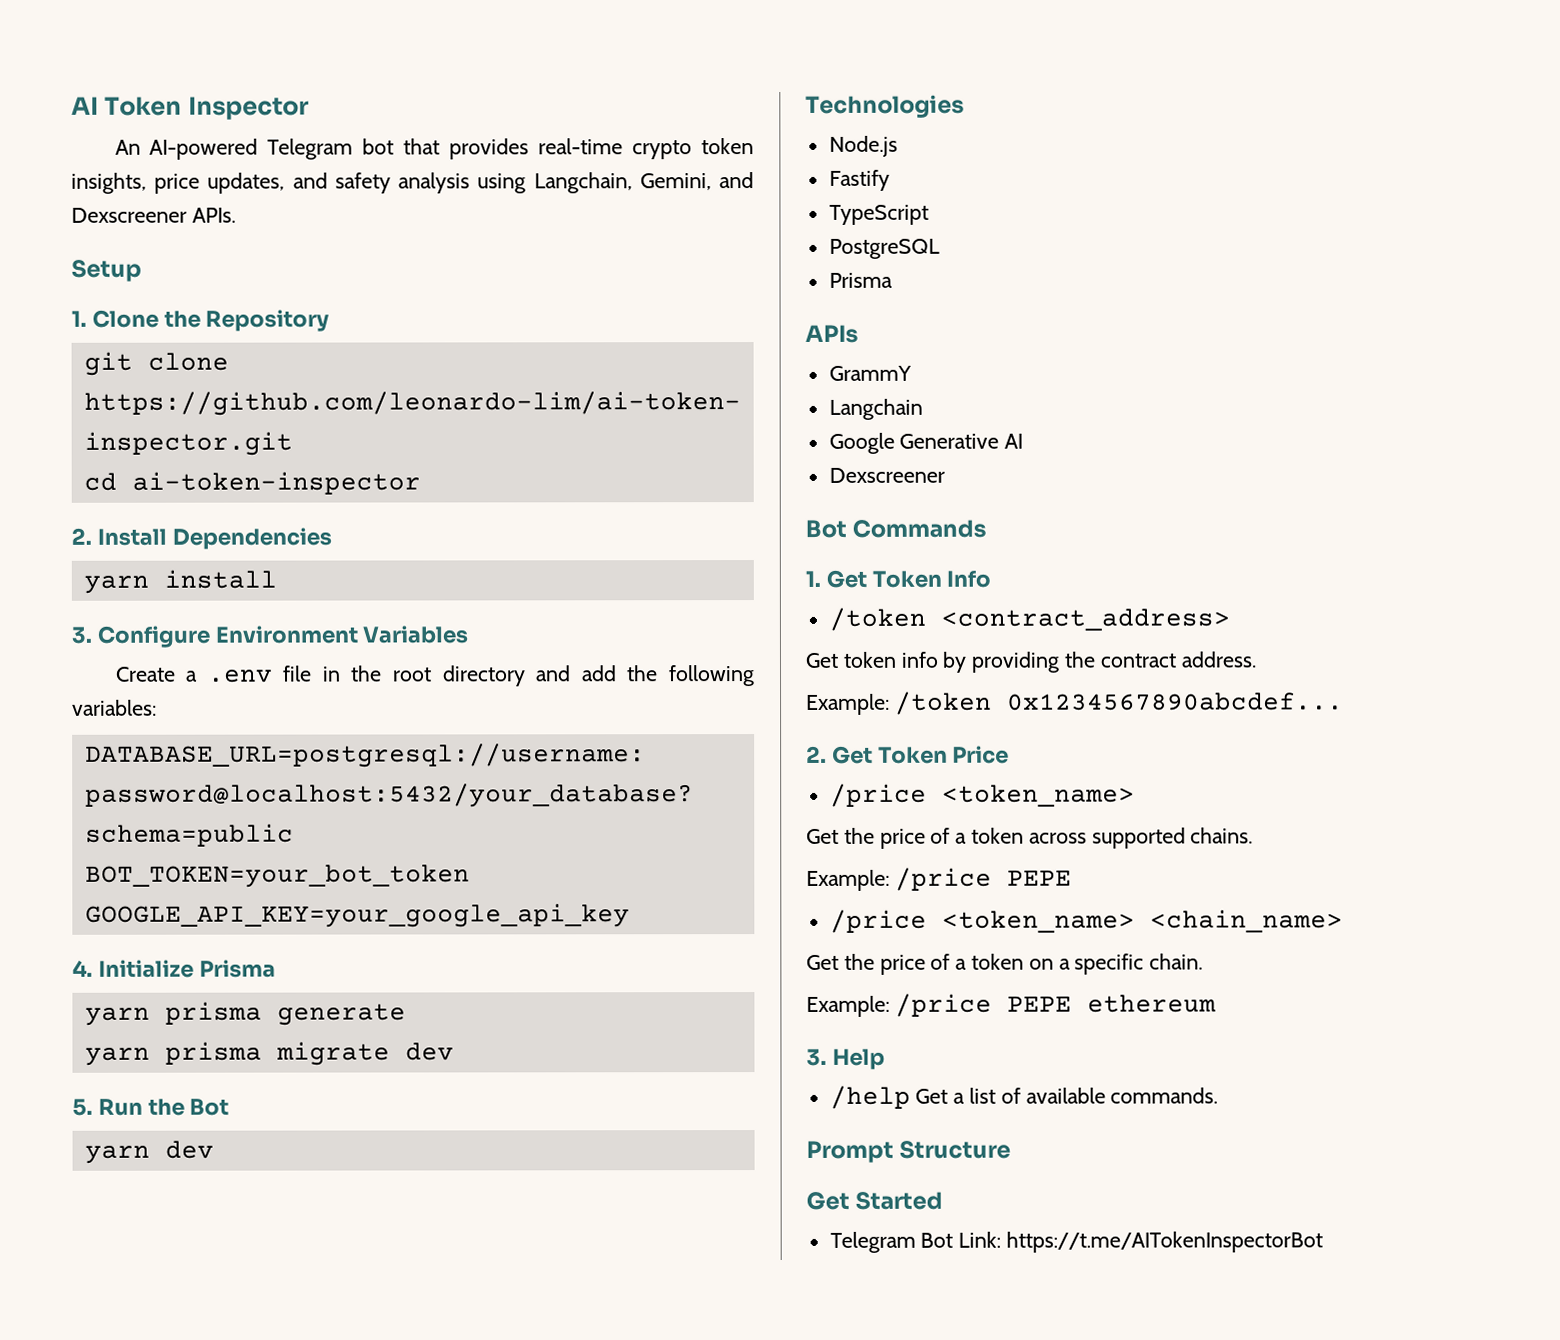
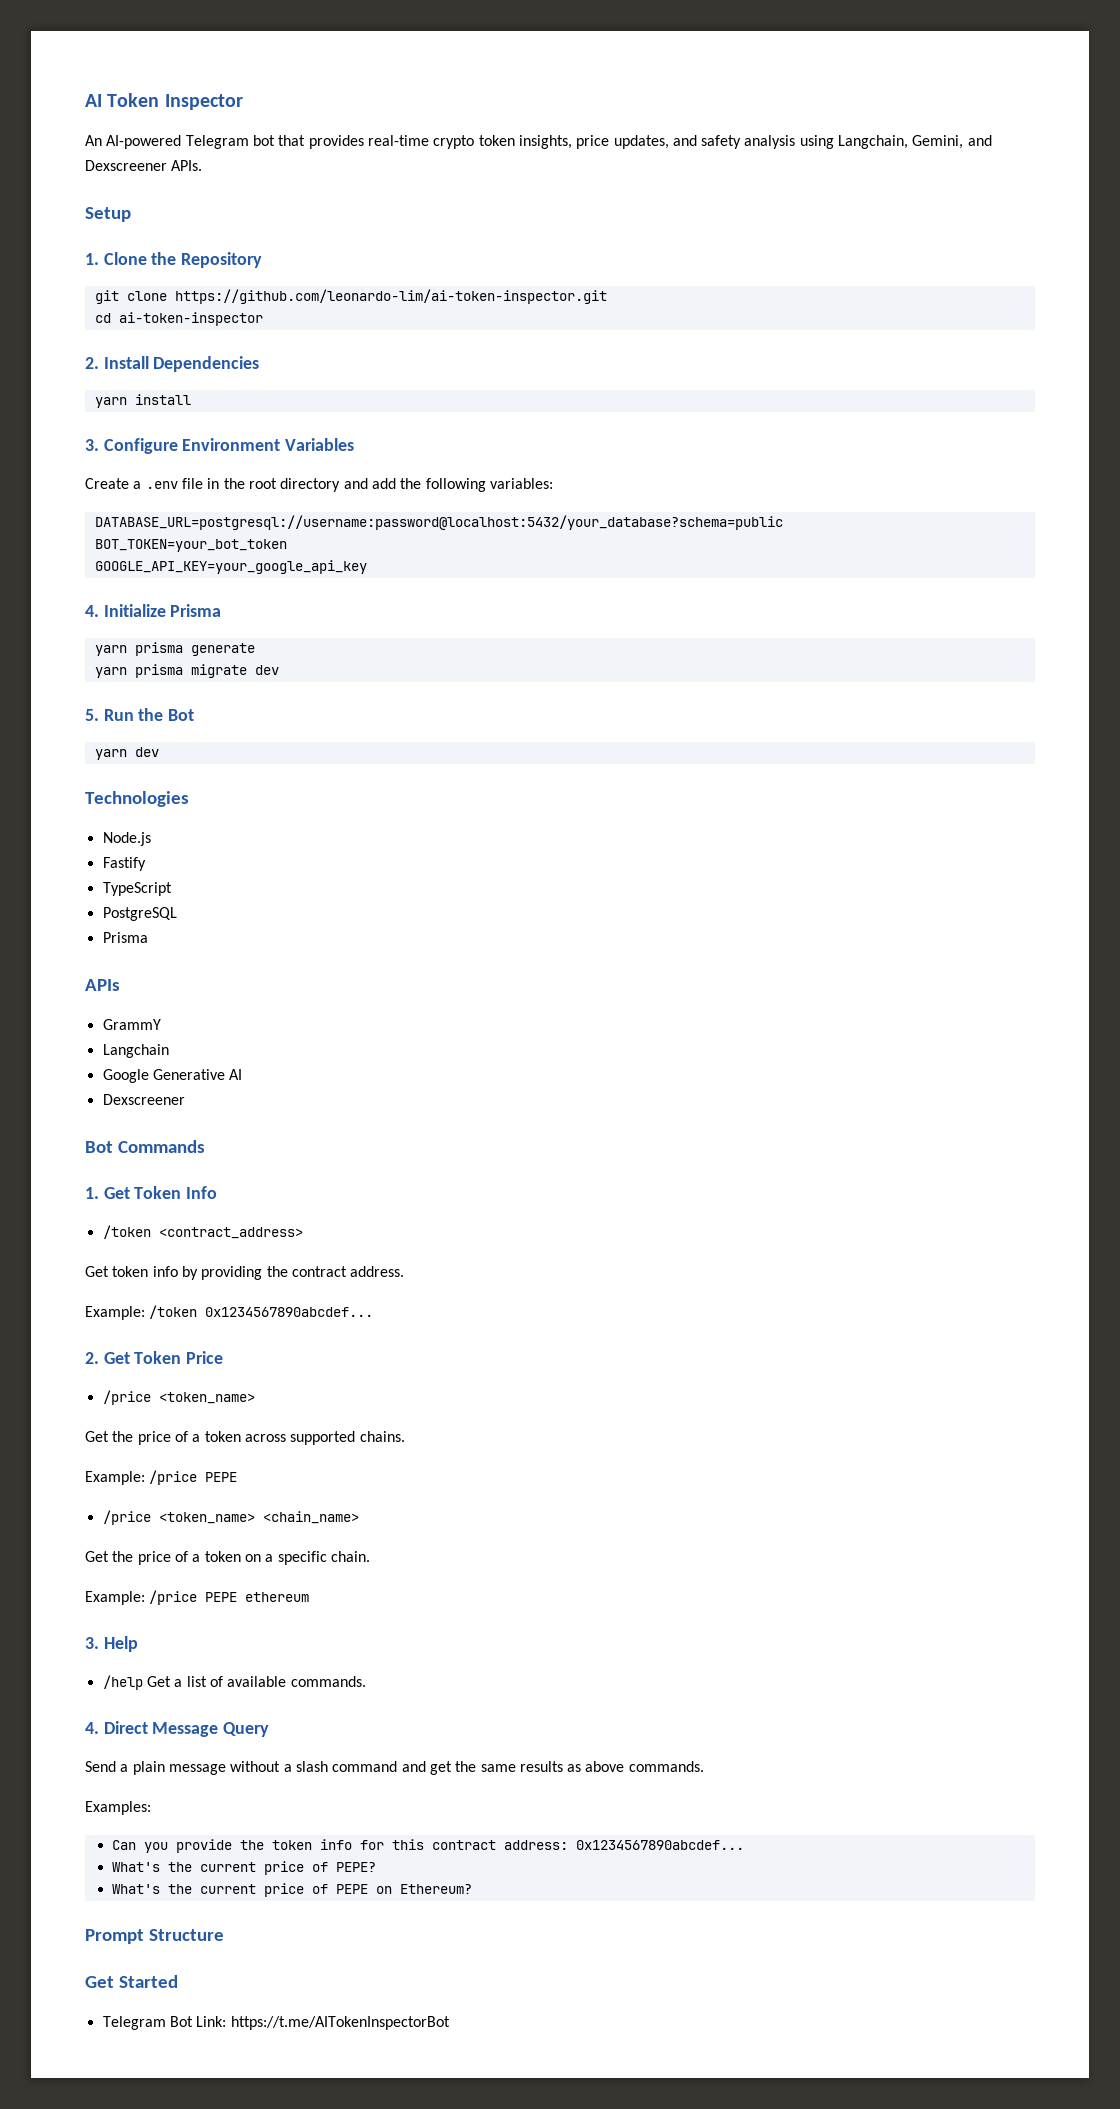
+ 4. Direct Message Query
+ Send a plain message without a slash command and get the same results as above commands.
+ Examples:
+ Can you provide the token info for this contract address: 0x1234567890abcdef...
+ What's the current price of PEPE?
+ What's the current price of PEPE on Ethereum?

